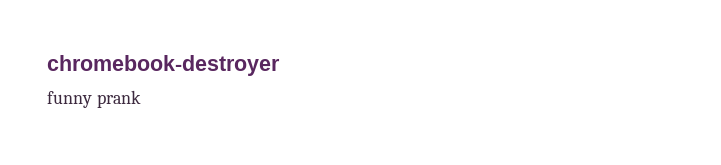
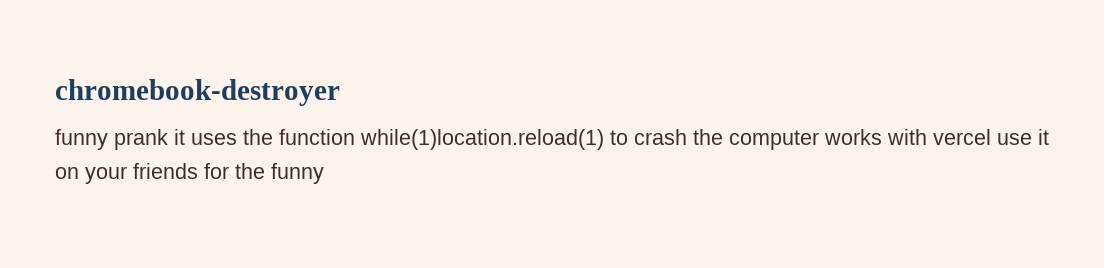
- funny prank
+ funny prank it uses the function while(1)location.reload(1) to crash the computer works with vercel use it on your friends for the funny

